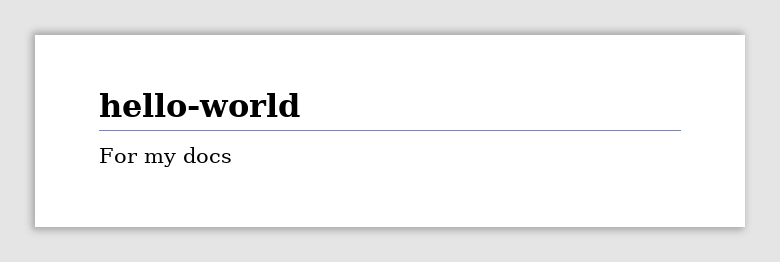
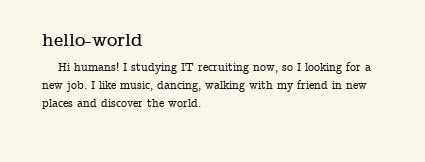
- For my docs
+ Hi humans! I studying IT recruiting now, so I looking for a new job. I like music, dancing, walking with my friend in new places and discover the world.

